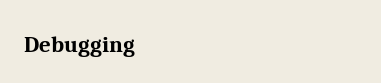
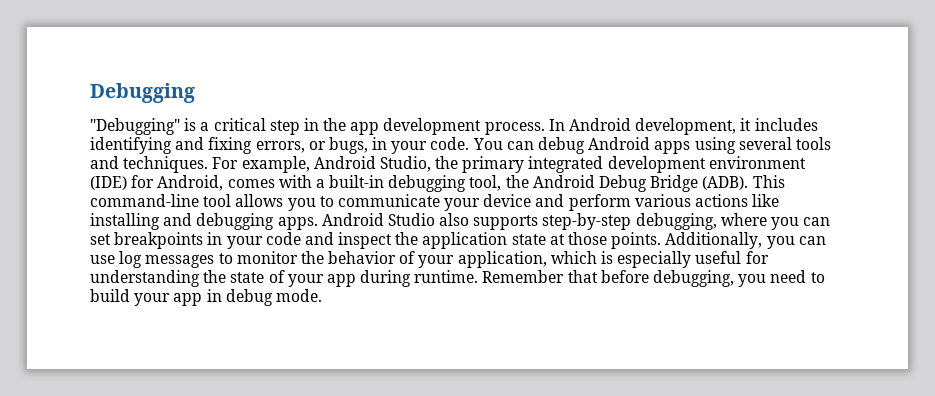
+ "Debugging" is a critical step in the app development process. In Android development, it includes identifying and fixing errors, or bugs, in your code. You can debug Android apps using several tools and techniques. For example, Android Studio, the primary integrated development environment (IDE) for Android, comes with a built-in debugging tool, the Android Debug Bridge (ADB). This command-line tool allows you to communicate your device and perform various actions like installing and debugging apps. Android Studio also supports step-by-step debugging, where you can set breakpoints in your code and inspect the application state at those points. Additionally, you can use log messages to monitor the behavior of your application, which is especially useful for understanding the state of your app during runtime. Remember that before debugging, you need to build your app in debug mode.

